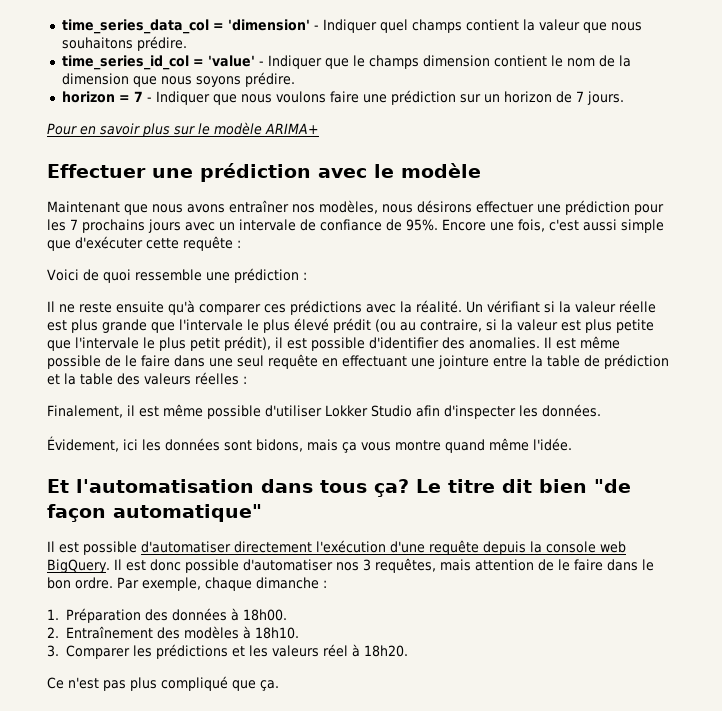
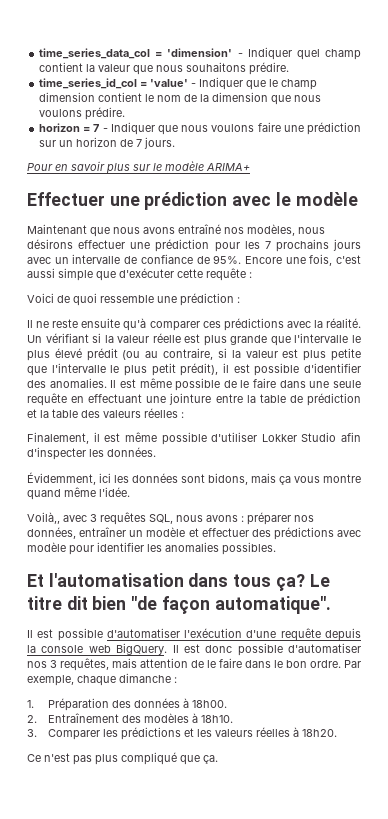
- time_series_data_col = 'dimension' - Indiquer quel champs contient la valeur que nous souhaitons prédire.
+ time_series_data_col = 'dimension' - Indiquer quel champ contient la valeur que nous souhaitons prédire.
- time_series_id_col = 'value' - Indiquer que le champs dimension contient le nom de la dimension que nous soyons prédire.
+ time_series_id_col = 'value' - Indiquer que le champ dimension contient le nom de la dimension que nous voulons prédire.
- Maintenant que nous avons entraîner nos modèles, nous désirons effectuer une prédiction pour les 7 prochains jours avec un intervale de confiance de 95%.
+ Maintenant que nous avons entraîné nos modèles, nous désirons effectuer une prédiction pour les 7 prochains jours avec un intervalle de confiance de 95%.
- Un vérifiant si la valeur réelle est plus grande que l'intervale le plus élevé prédit (ou au contraire, si la valeur est plus petite que l'intervale le plus petit prédit), il est possible d'identifier des anomalies.
+ Un vérifiant si la valeur réelle est plus grande que l'intervalle le plus élevé prédit (ou au contraire, si la valeur est plus petite que l'intervalle le plus petit prédit), il est possible d'identifier des anomalies.
- Il est même possible de le faire dans une seul requête en effectuant une jointure entre la table de prédiction et la table des valeurs réelles :
+ Il est même possible de le faire dans une seule requête en effectuant une jointure entre la table de prédiction et la table des valeurs réelles :
- Évidement, ici les données sont bidons, mais ça vous montre quand même l'idée.
+ Évidemment, ici les données sont bidons, mais ça vous montre quand même l'idée.
+ Voilà,, avec 3 requêtes SQL, nous avons : préparer nos données, entraîner un modèle et effectuer des prédictions avec modèle pour identifier les anomalies possibles.
- Le titre dit bien "de façon automatique"
+ Le titre dit bien "de façon automatique".
- Il est possible d'automatiser directement l'exécution d'une requête depuis la console web BigQuery.
+ Il est possible d'automatiser l'exécution d'une requête depuis la console web BigQuery.
- 3. Comparer les prédictions et les valeurs réel à 18h20.
+ 3. Comparer les prédictions et les valeurs réelles à 18h20.

